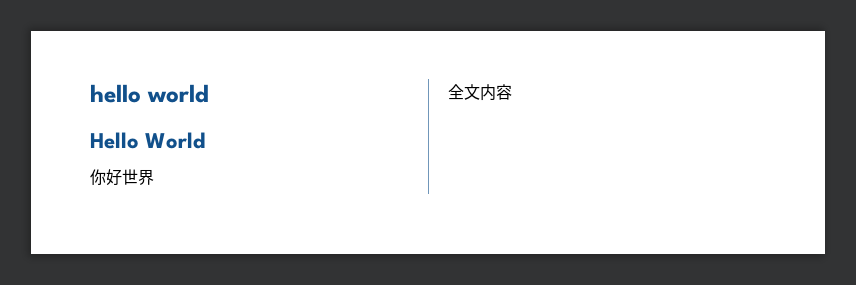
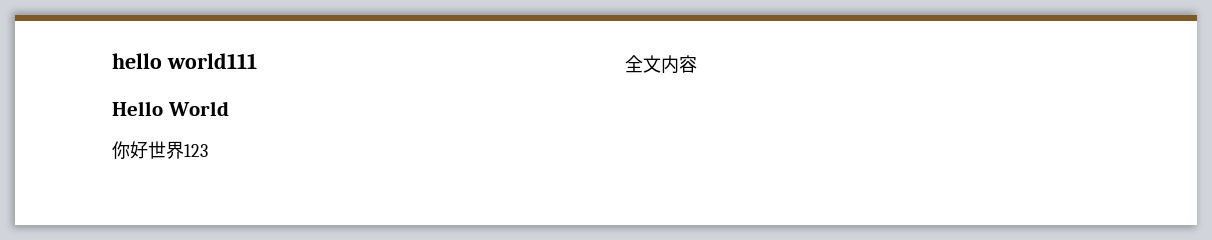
- hello world
+ hello world111
- 你好世界
+ 你好世界123

